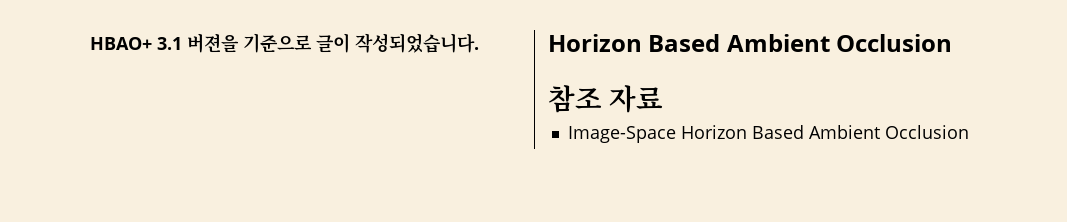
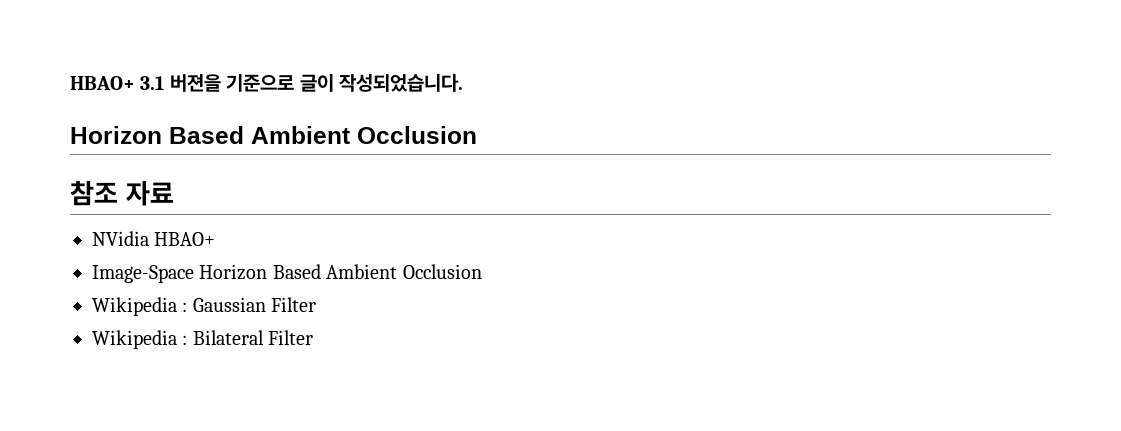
+ NVidia HBAO+
+ Wikipedia : Gaussian Filter
+ Wikipedia : Bilateral Filter

